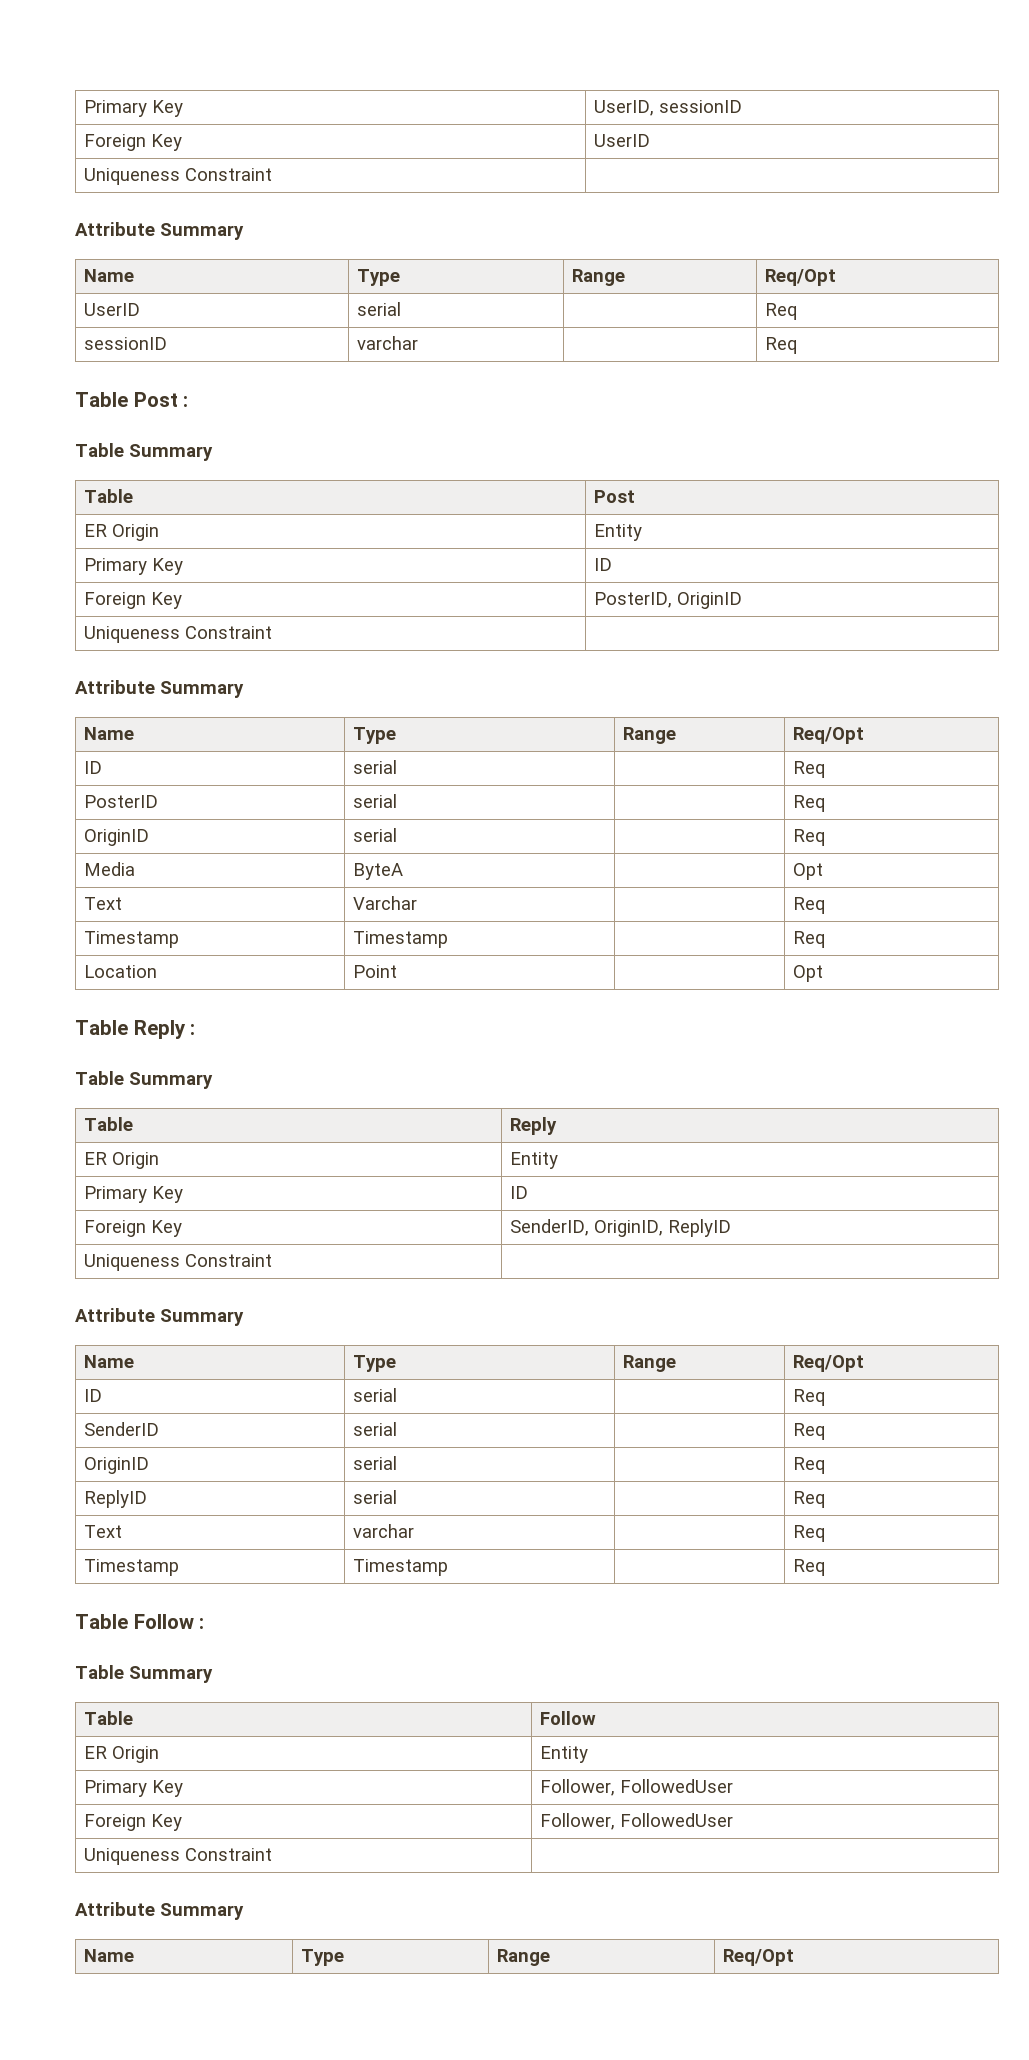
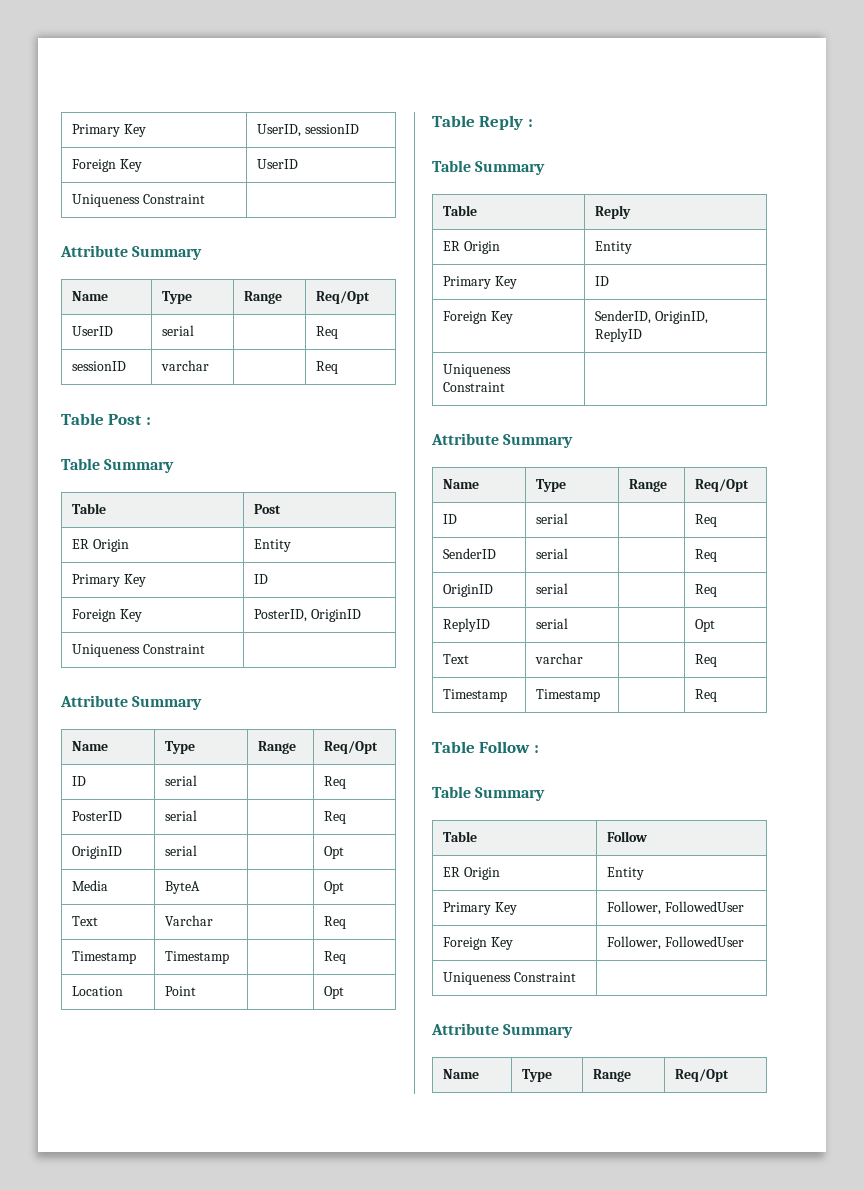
  PosterID | serial | | Req
- OriginID | serial | | Req
+ OriginID | serial | | Opt
- ReplyID | serial | | Req
+ ReplyID | serial | | Opt

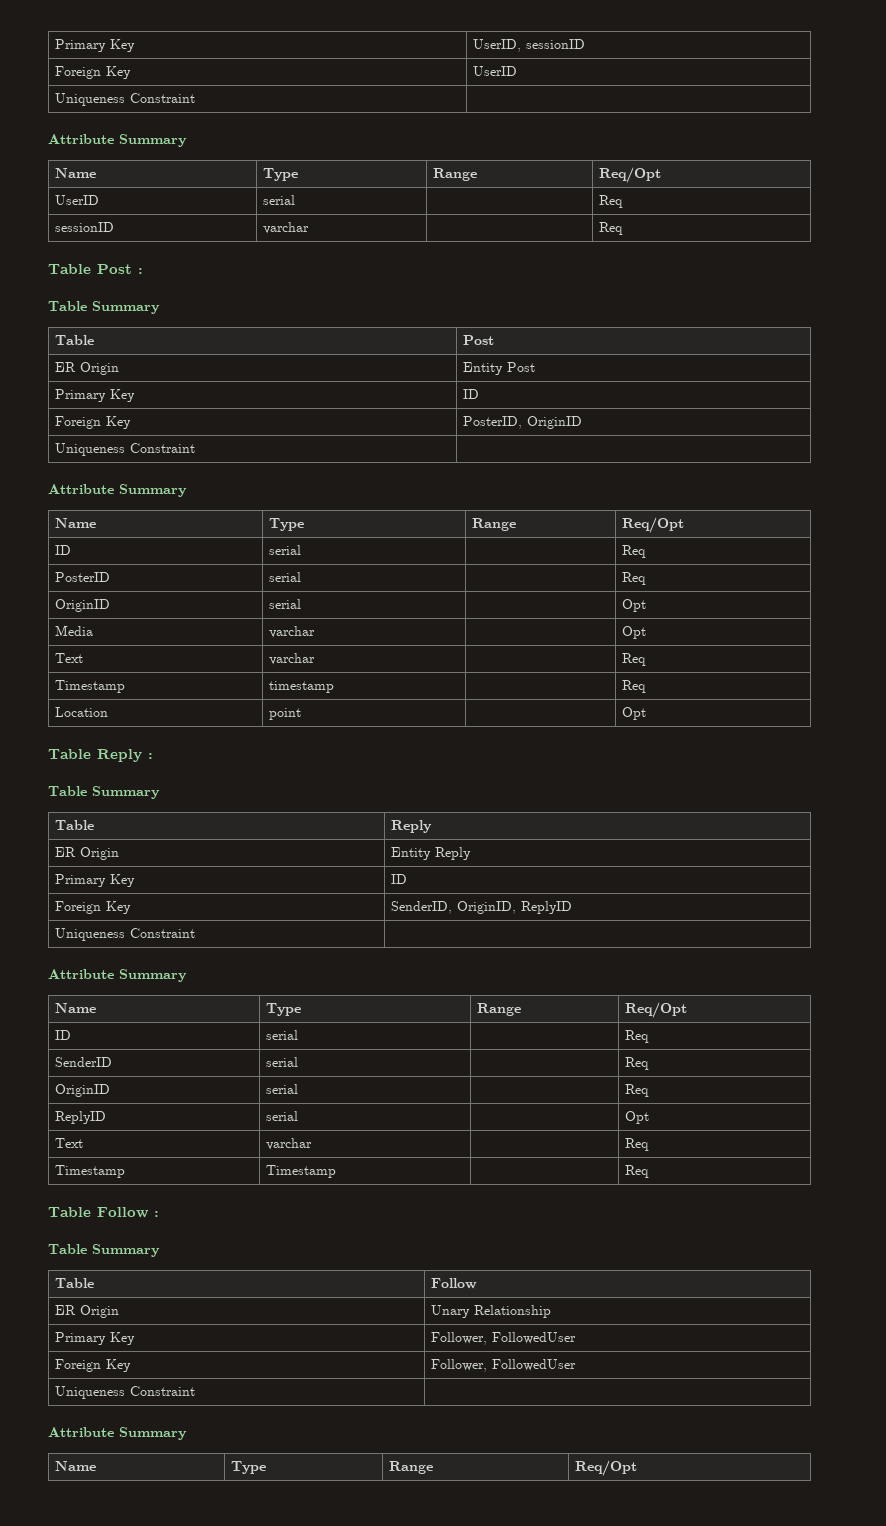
  Table | Post
- ER Origin | Entity
+ ER Origin | Entity Post
- Media | ByteA | | Opt
- Text | Varchar | | Req
- Timestamp | Timestamp | | Req
+ Media | varchar | | Opt
+ Text | varchar | | Req
+ Timestamp | timestamp | | Req
- Location | Point | | Opt
+ Location | point | | Opt
  Table | Reply
- ER Origin | Entity
+ ER Origin | Entity Reply
  Table | Follow
- ER Origin | Entity
+ ER Origin | Unary Relationship

